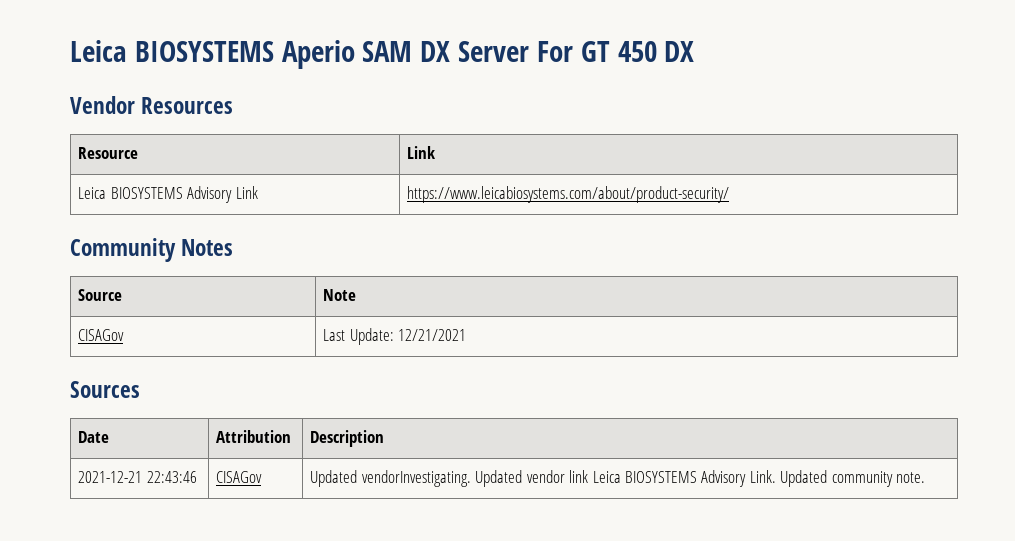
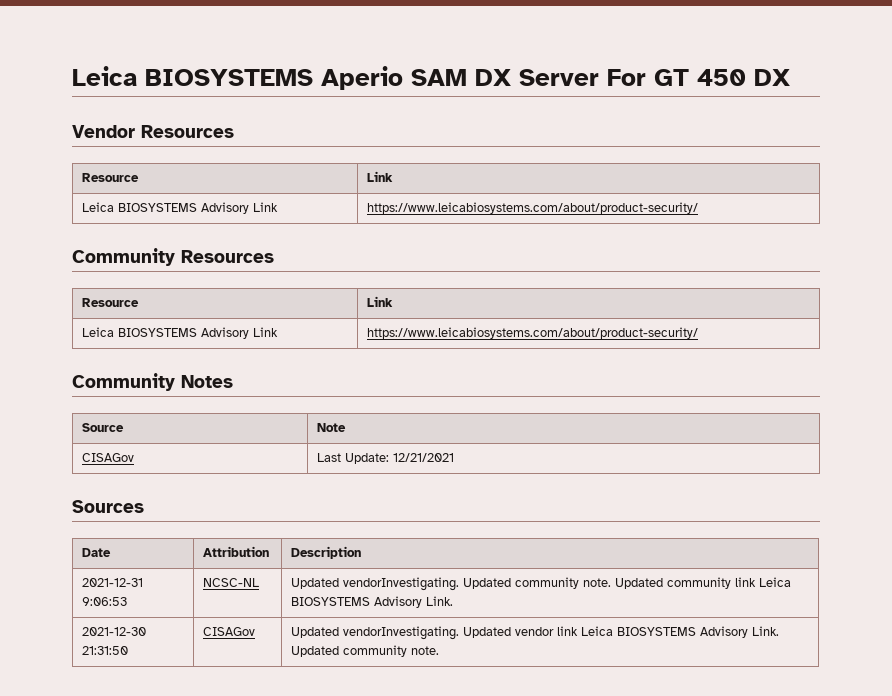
+ Community Resources
+ Resource | Link
+ Leica BIOSYSTEMS Advisory Link | https://www.leicabiosystems.com/about/product-security/
- 2021-12-21 22:43:46 | CISAGov | Updated vendorInvestigating. Updated vendor link Leica BIOSYSTEMS Advisory Link. Updated community note.
+ 2021-12-31 9:06:53 | NCSC-NL | Updated vendorInvestigating. Updated community note. Updated community link Leica BIOSYSTEMS Advisory Link.
+ 2021-12-30 21:31:50 | CISAGov | Updated vendorInvestigating. Updated vendor link Leica BIOSYSTEMS Advisory Link. Updated community note.

